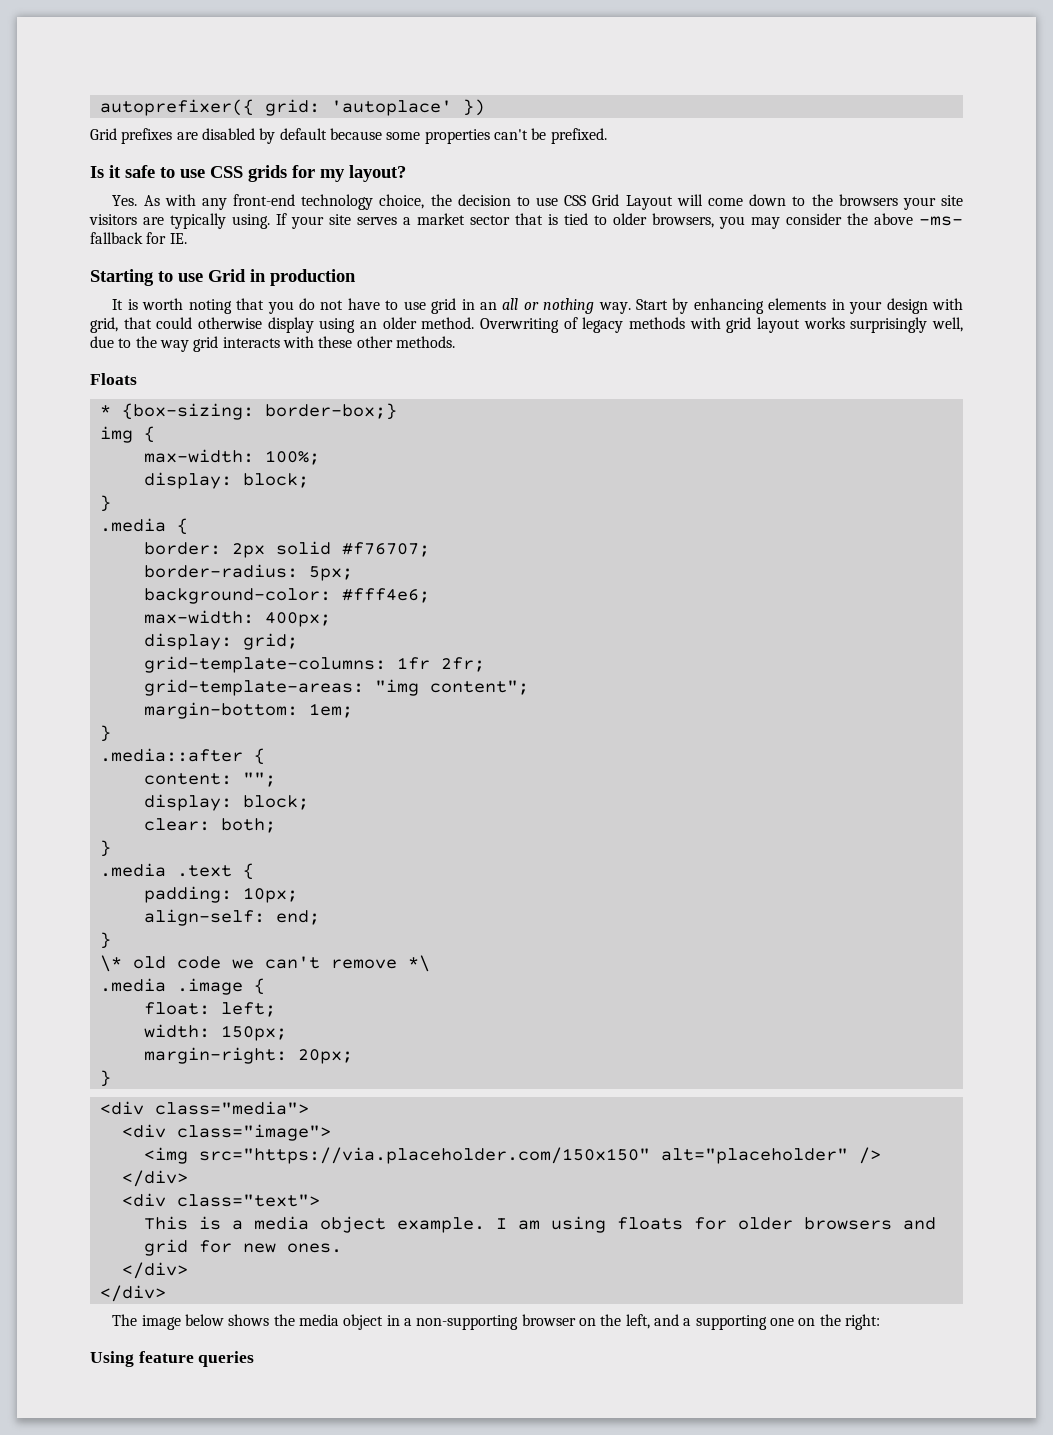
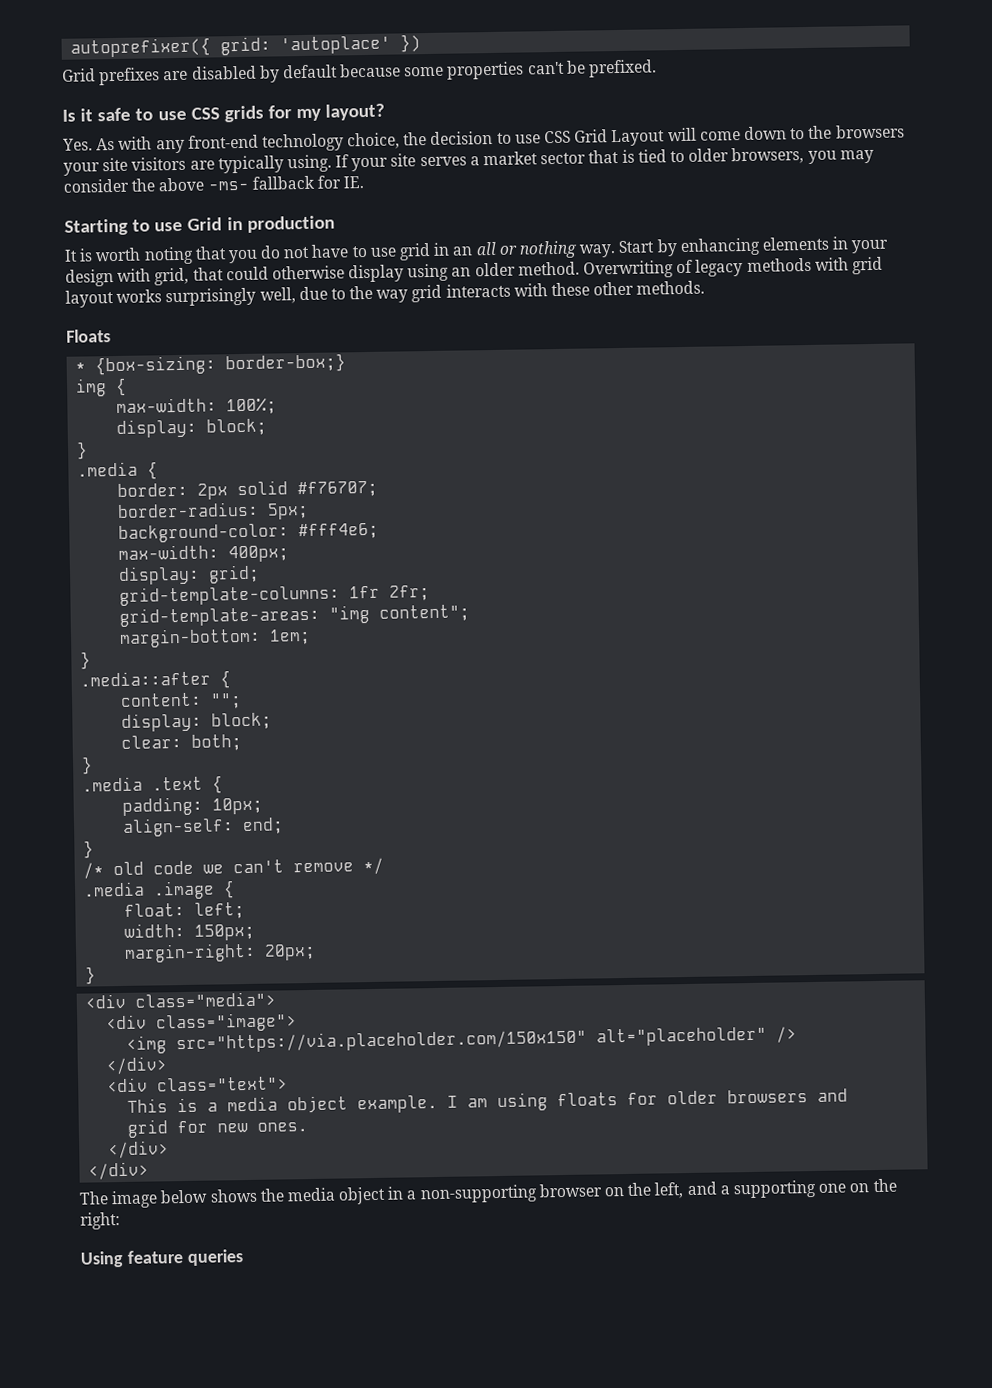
- \* old code we can't remove *\
+ /* old code we can't remove */

